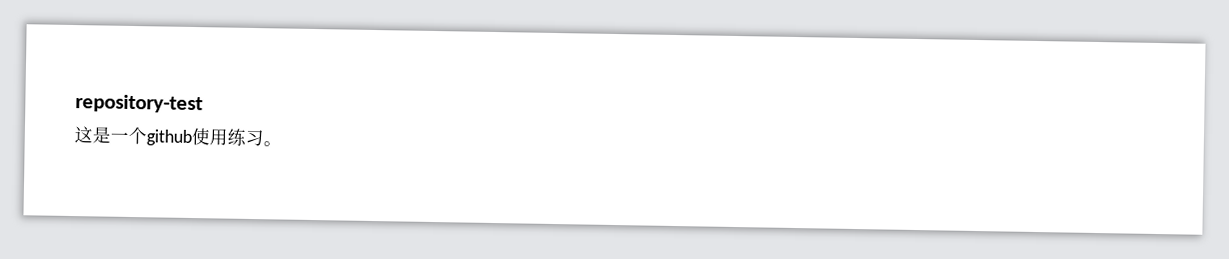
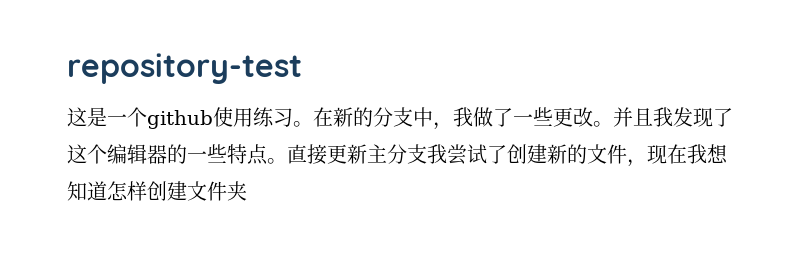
+ 在新的分支中，我做了一些更改。并且我发现了这个编辑器的一些特点。直接更新主分支我尝试了创建新的文件，现在我想知道怎样创建文件夹

